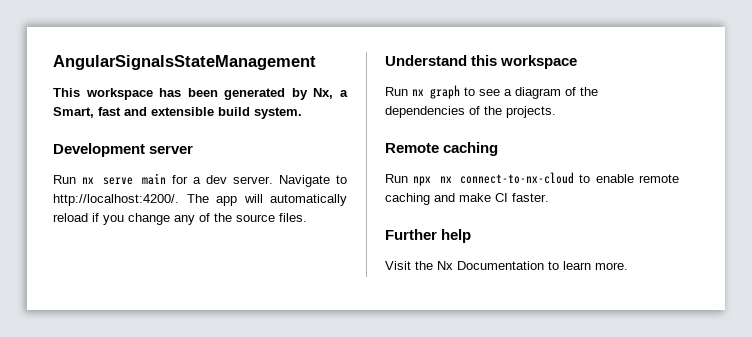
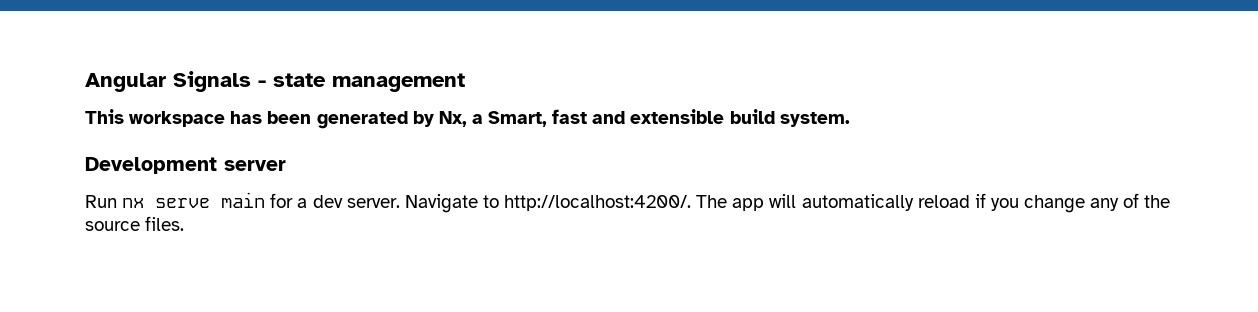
- AngularSignalsStateManagement
+ Angular Signals - state management
- Understand this workspace
- Run nx graph to see a diagram of the dependencies of the projects.
- Remote caching
- Run npx nx connect-to-nx-cloud to enable remote caching and make CI faster.
- Further help
- Visit the Nx Documentation to learn more.

